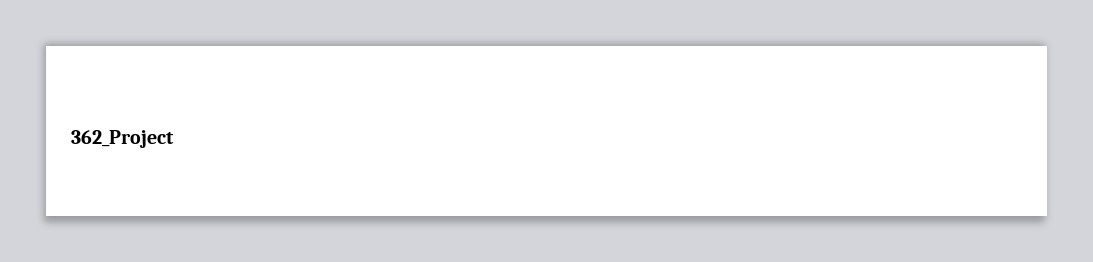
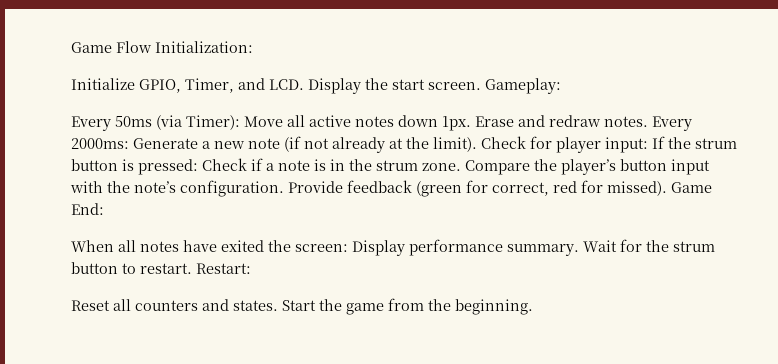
- 362_Project
+ Game Flow Initialization:
+ Initialize GPIO, Timer, and LCD. Display the start screen. Gameplay:
+ Every 50ms (via Timer): Move all active notes down 1px. Erase and redraw notes. Every 2000ms: Generate a new note (if not already at the limit). Check for player input: If the strum button is pressed: Check if a note is in the strum zone. Compare the player’s button input with the note’s configuration. Provide feedback (green for correct, red for missed). Game End:
+ When all notes have exited the screen: Display performance summary. Wait for the strum button to restart. Restart:
+ Reset all counters and states. Start the game from the beginning.

